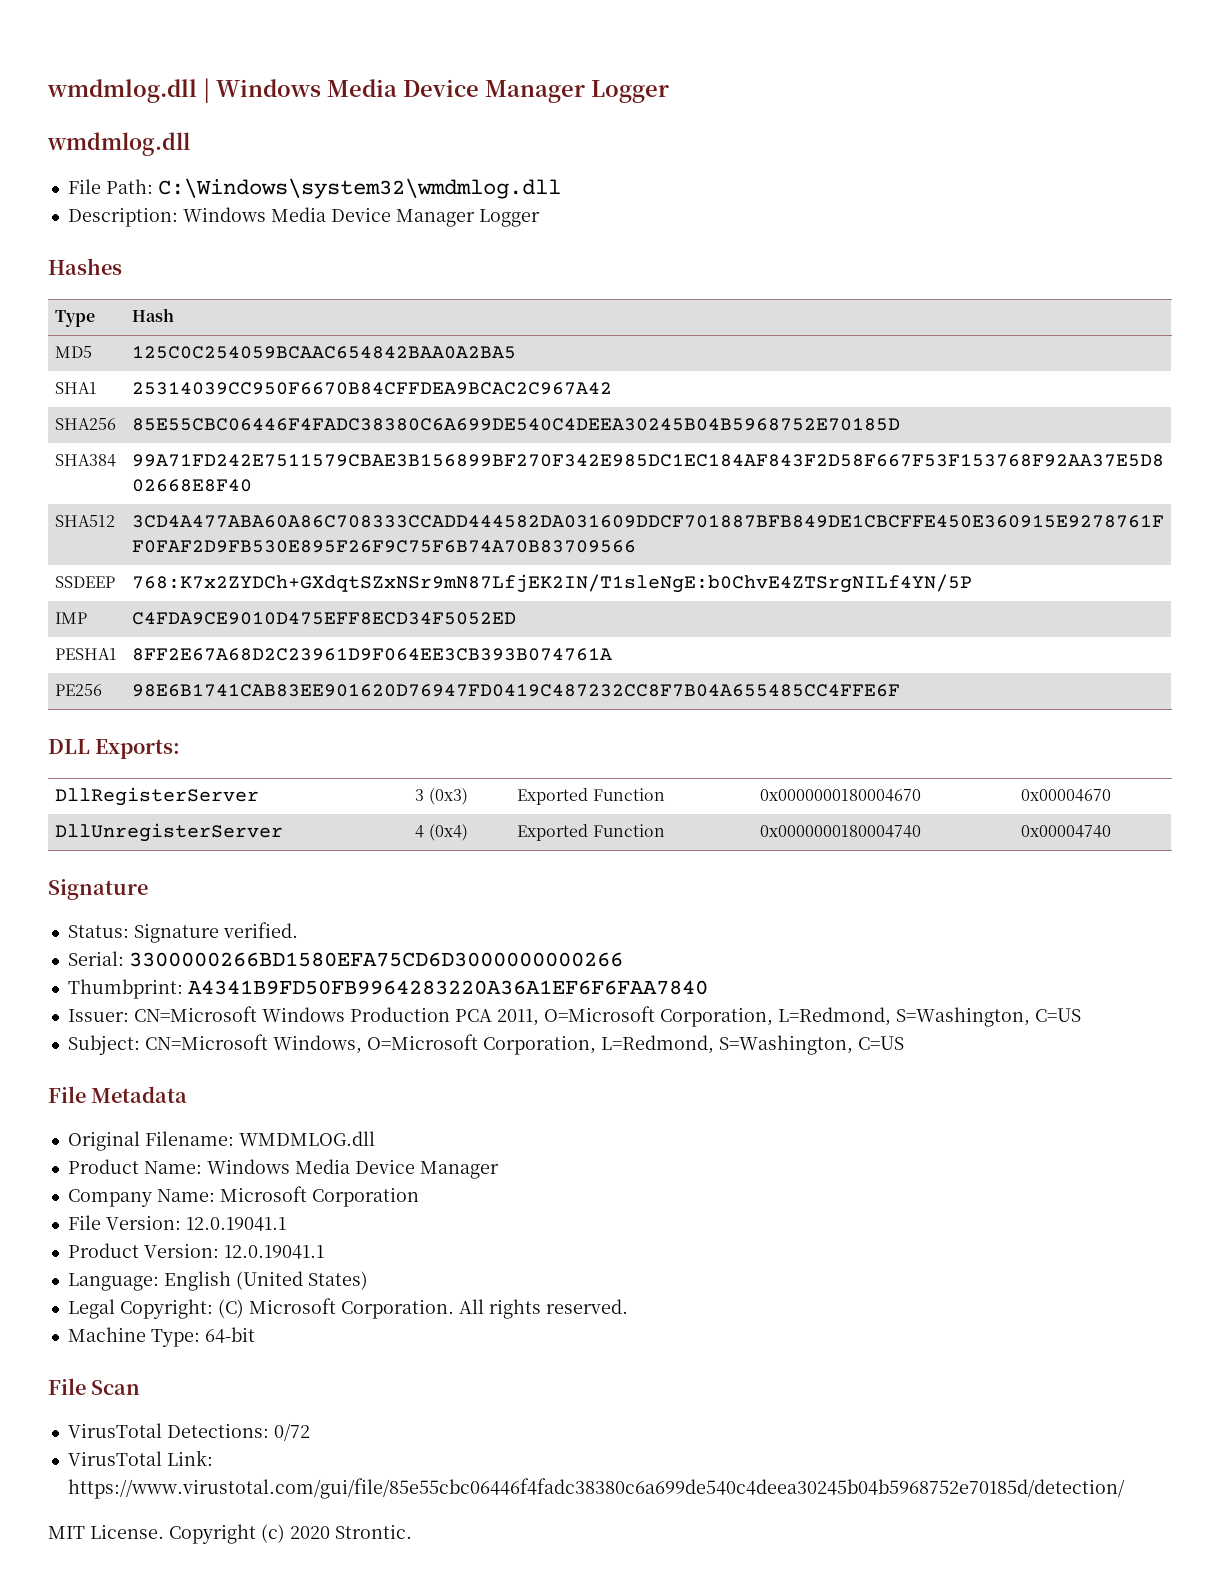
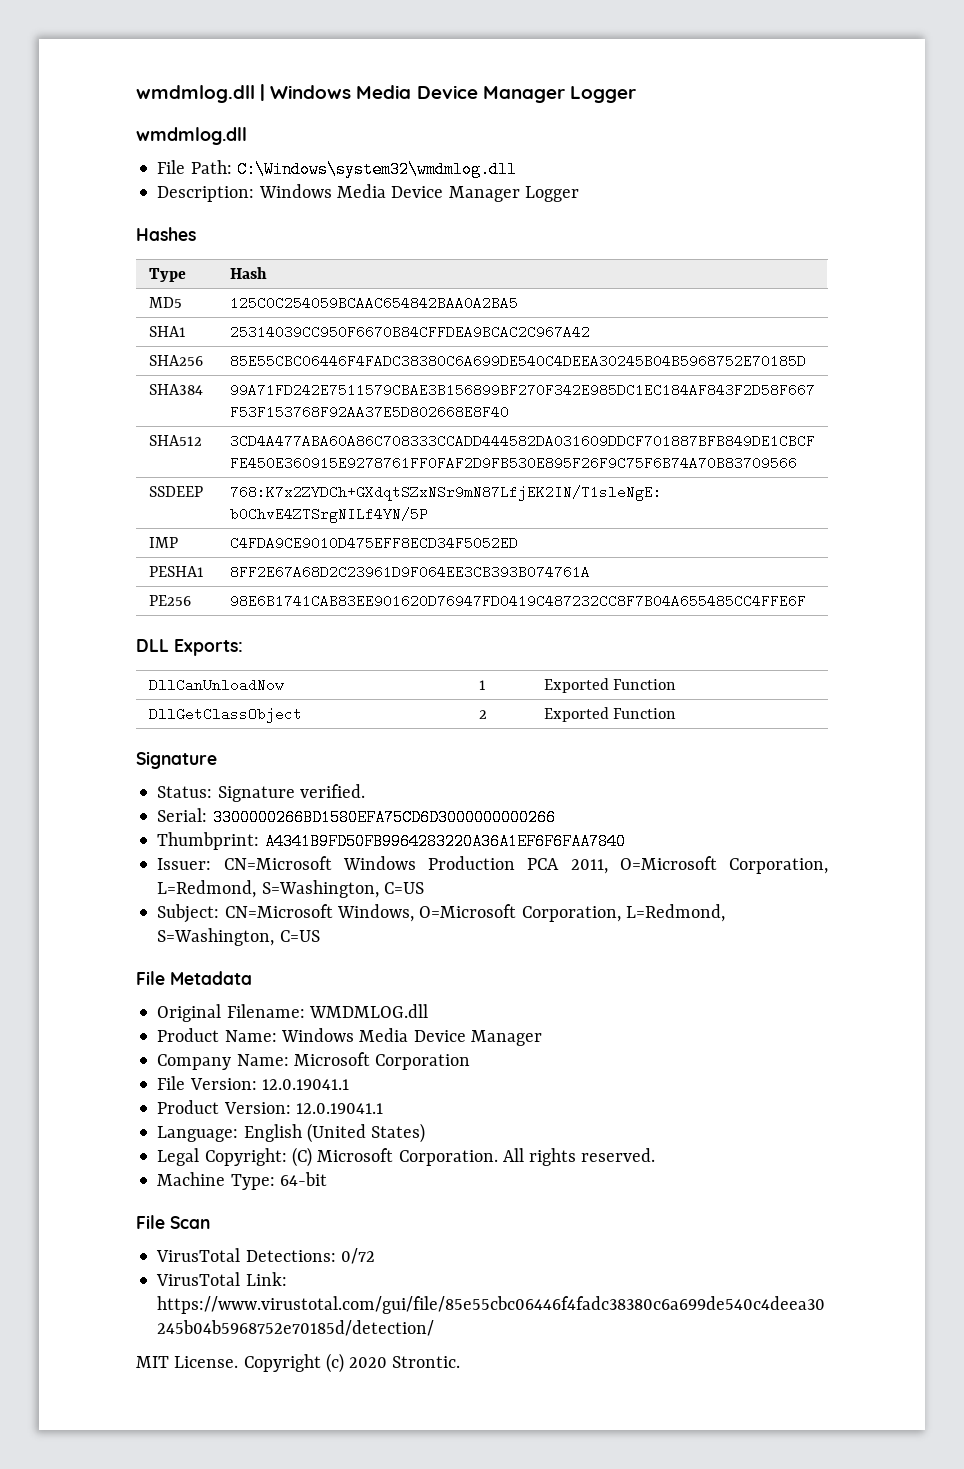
- DllRegisterServer | 3 (0x3) | Exported Function | 0x0000000180004670 | 0x00004670
- DllUnregisterServer | 4 (0x4) | Exported Function | 0x0000000180004740 | 0x00004740
+ DllCanUnloadNow | 1 | Exported Function
+ DllGetClassObject | 2 | Exported Function

